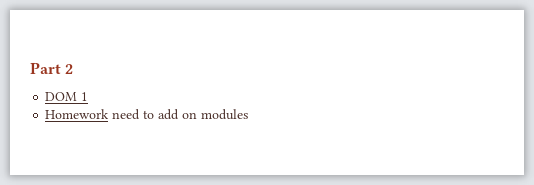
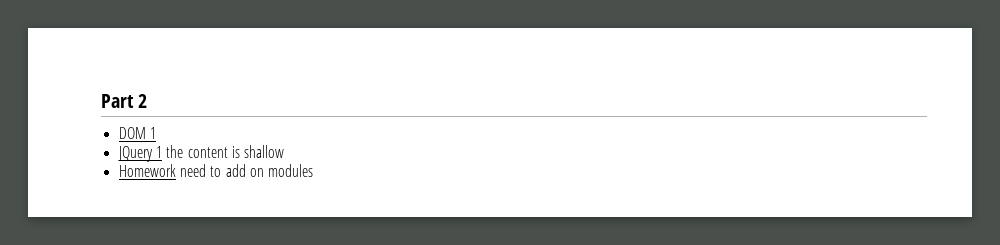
+ JQuery 1 the content is shallow

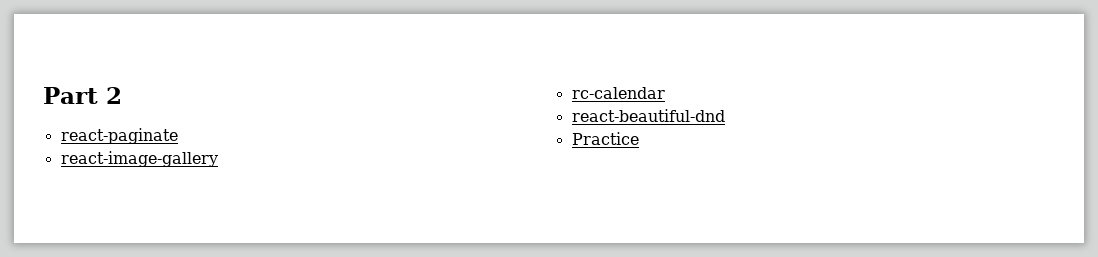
- DOM 1
- JQuery 1 the content is shallow
- Homework need to add on modules
+ react-paginate
+ react-image-gallery
+ rc-calendar
+ react-beautiful-dnd
+ Practice

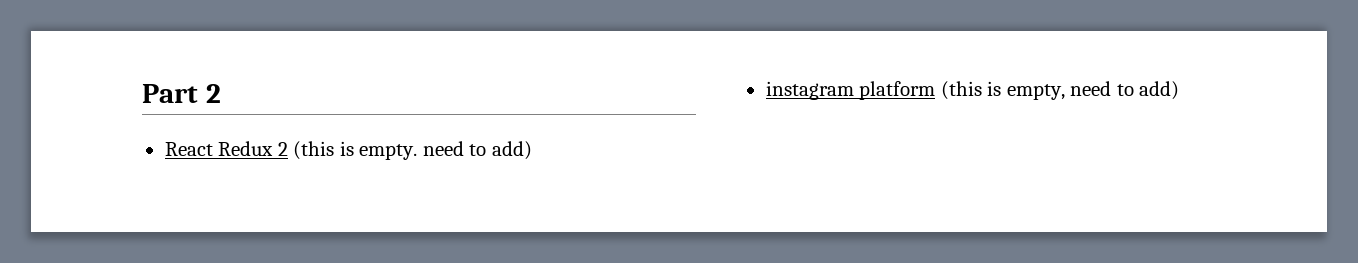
- react-paginate
- react-image-gallery
- rc-calendar
- react-beautiful-dnd
- Practice
+ React Redux 2 (this is empty. need to add)
+ instagram platform (this is empty, need to add)

